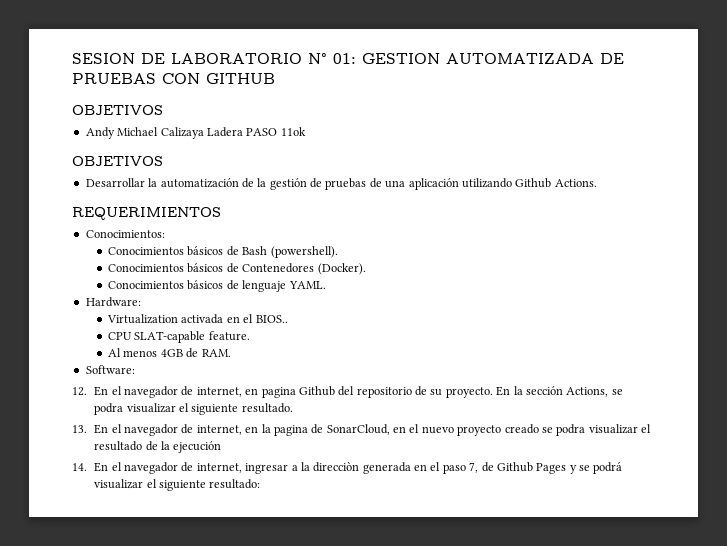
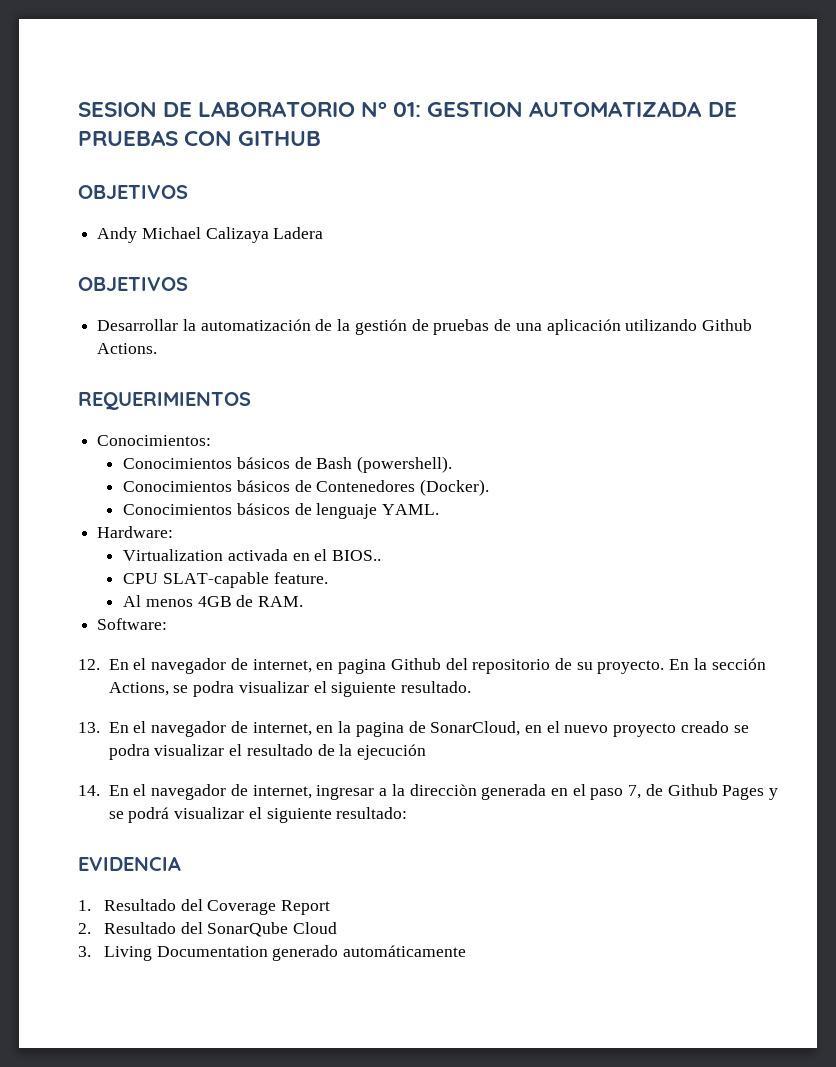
- Andy Michael Calizaya Ladera PASO 11ok
+ Andy Michael Calizaya Ladera
+ EVIDENCIA
+ 1. Resultado del Coverage Report
+ 2. Resultado del SonarQube Cloud
+ 3. Living Documentation generado automáticamente

